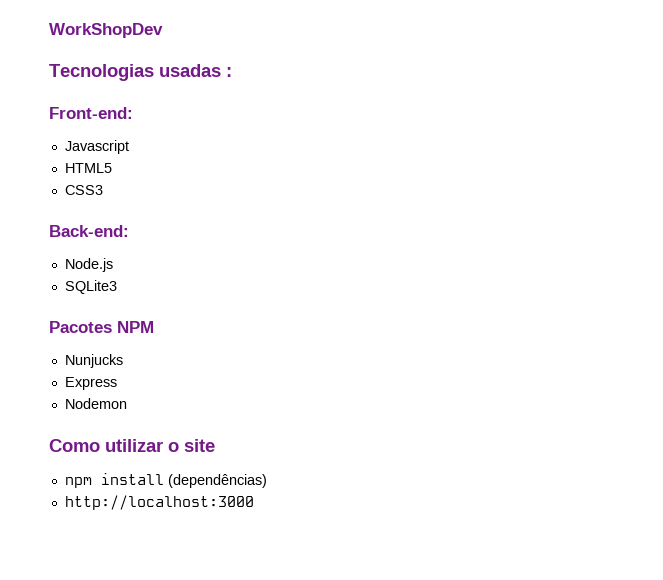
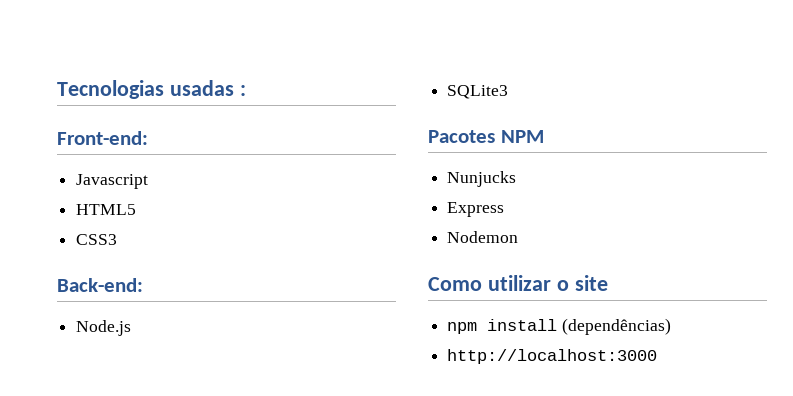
- WorkShopDev

